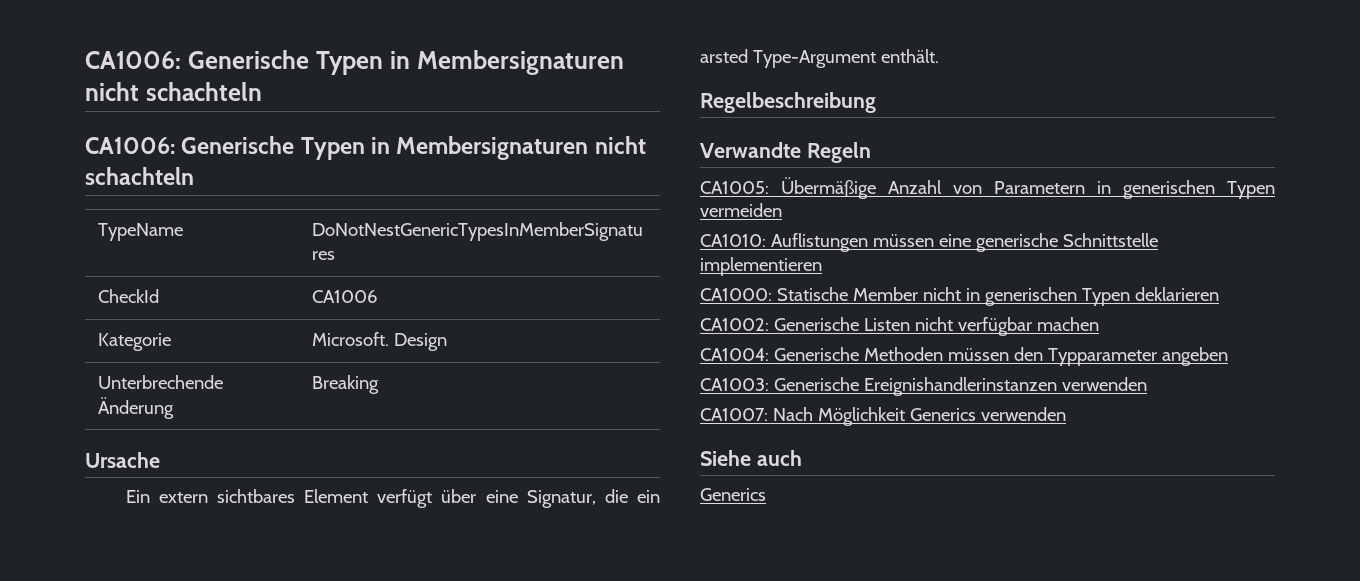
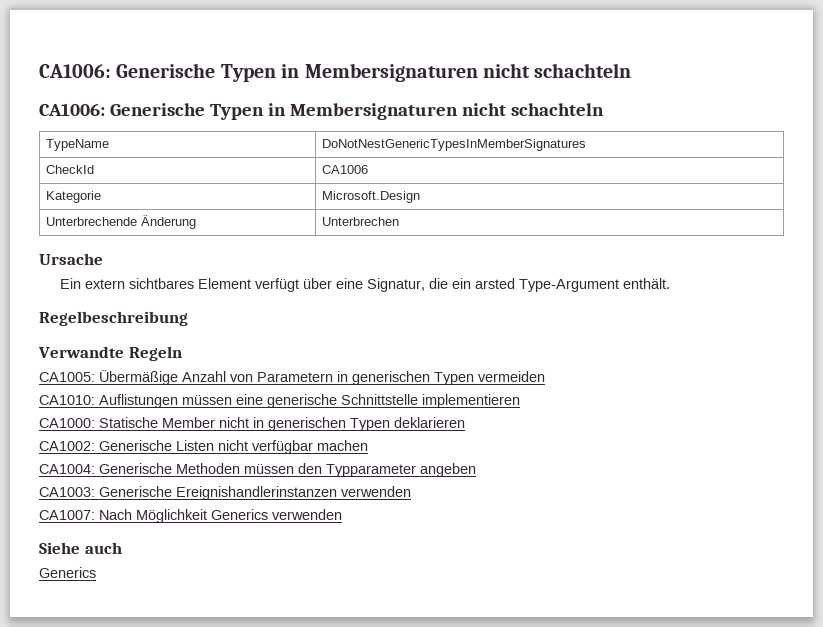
- Kategorie | Microsoft. Design
+ Kategorie | Microsoft.Design
- Unterbrechende Änderung | Breaking
+ Unterbrechende Änderung | Unterbrechen

